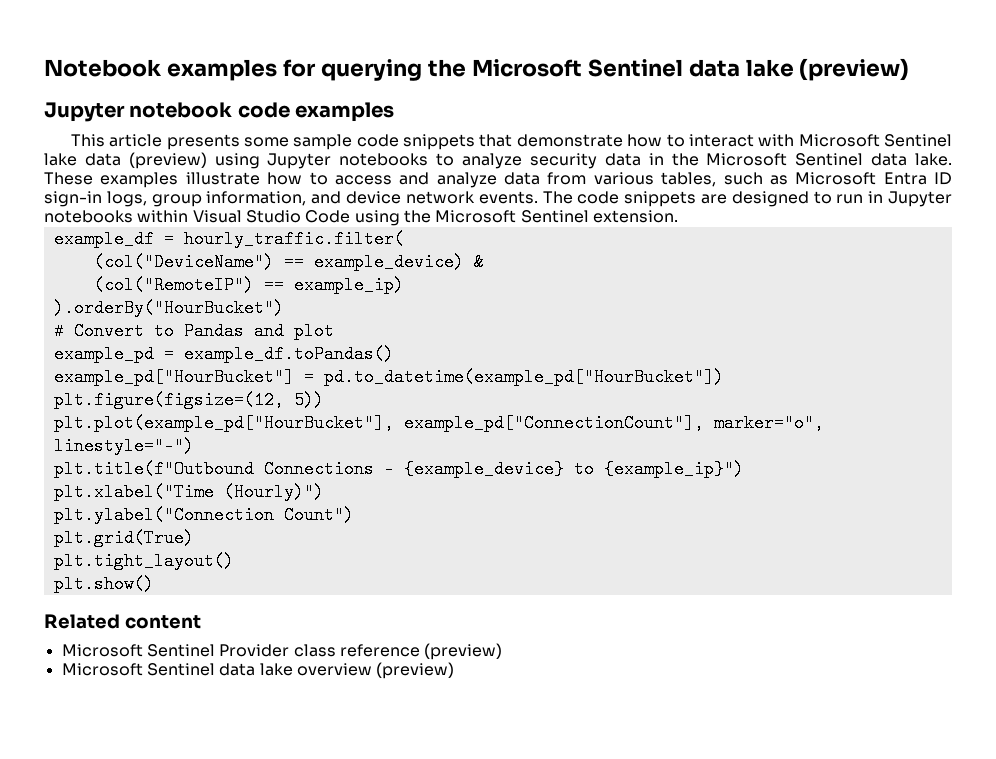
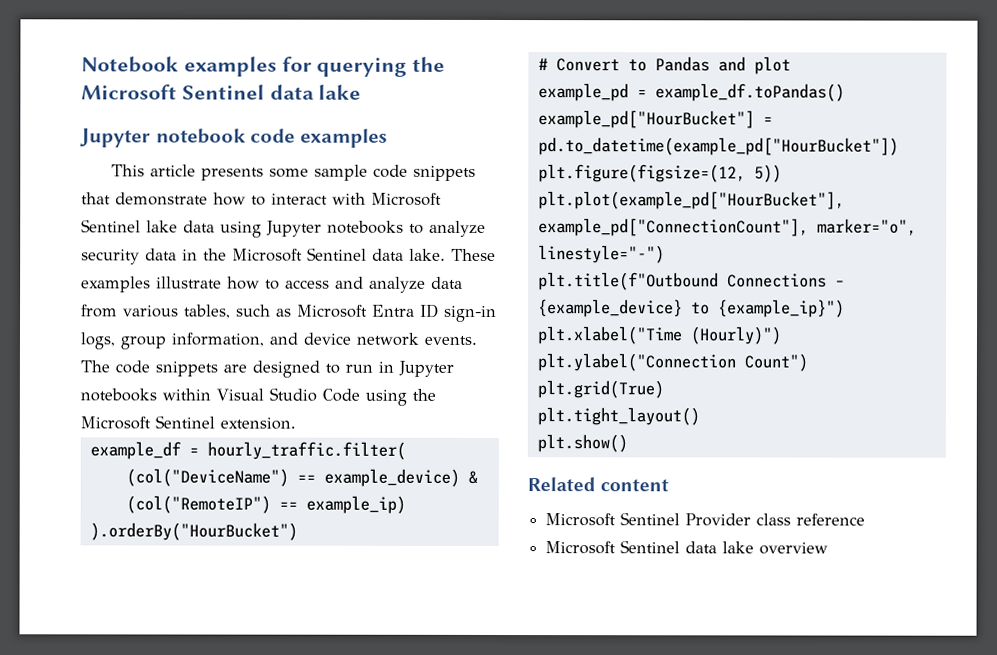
- Notebook examples for querying the Microsoft Sentinel data lake (preview)
+ Notebook examples for querying the Microsoft Sentinel data lake
- This article presents some sample code snippets that demonstrate how to interact with Microsoft Sentinel lake data (preview) using Jupyter notebooks to analyze security data in the Microsoft Sentinel data lake.
+ This article presents some sample code snippets that demonstrate how to interact with Microsoft Sentinel lake data using Jupyter notebooks to analyze security data in the Microsoft Sentinel data lake.
- Microsoft Sentinel Provider class reference (preview)
+ Microsoft Sentinel Provider class reference
- Microsoft Sentinel data lake overview (preview)
+ Microsoft Sentinel data lake overview

